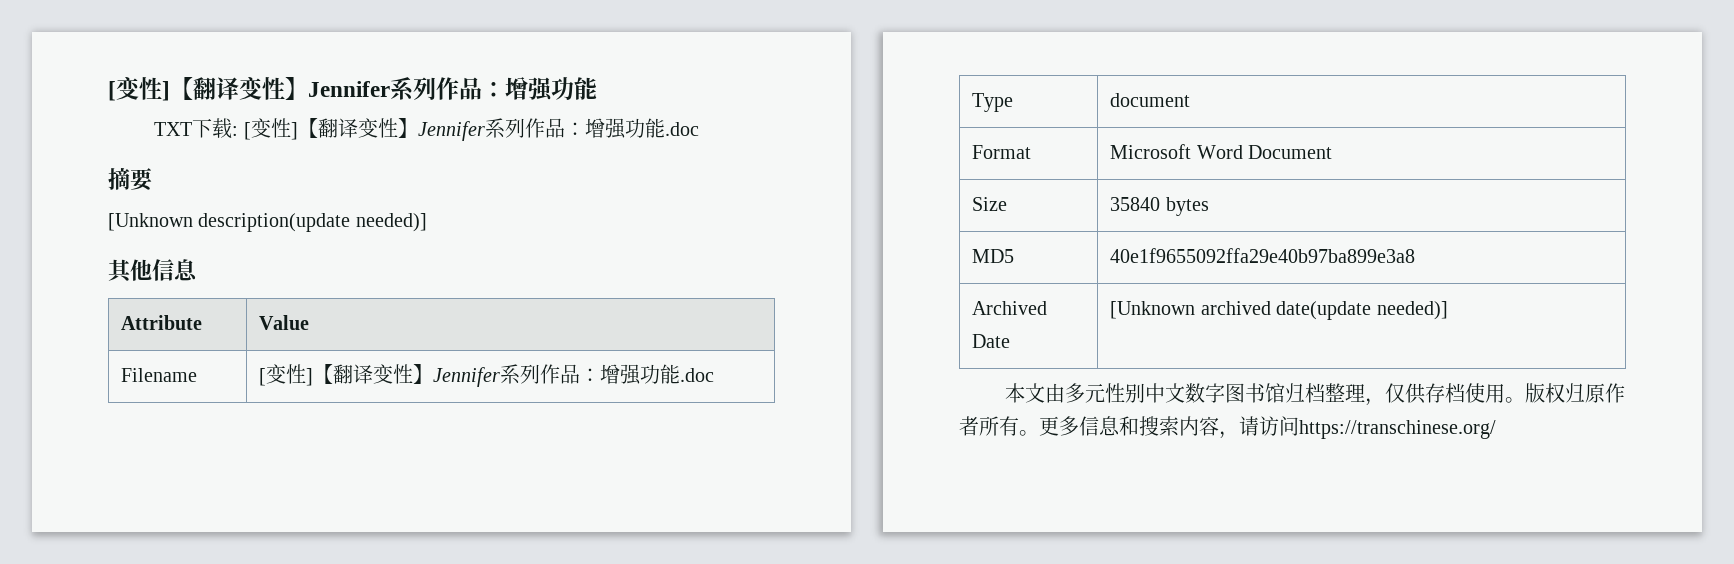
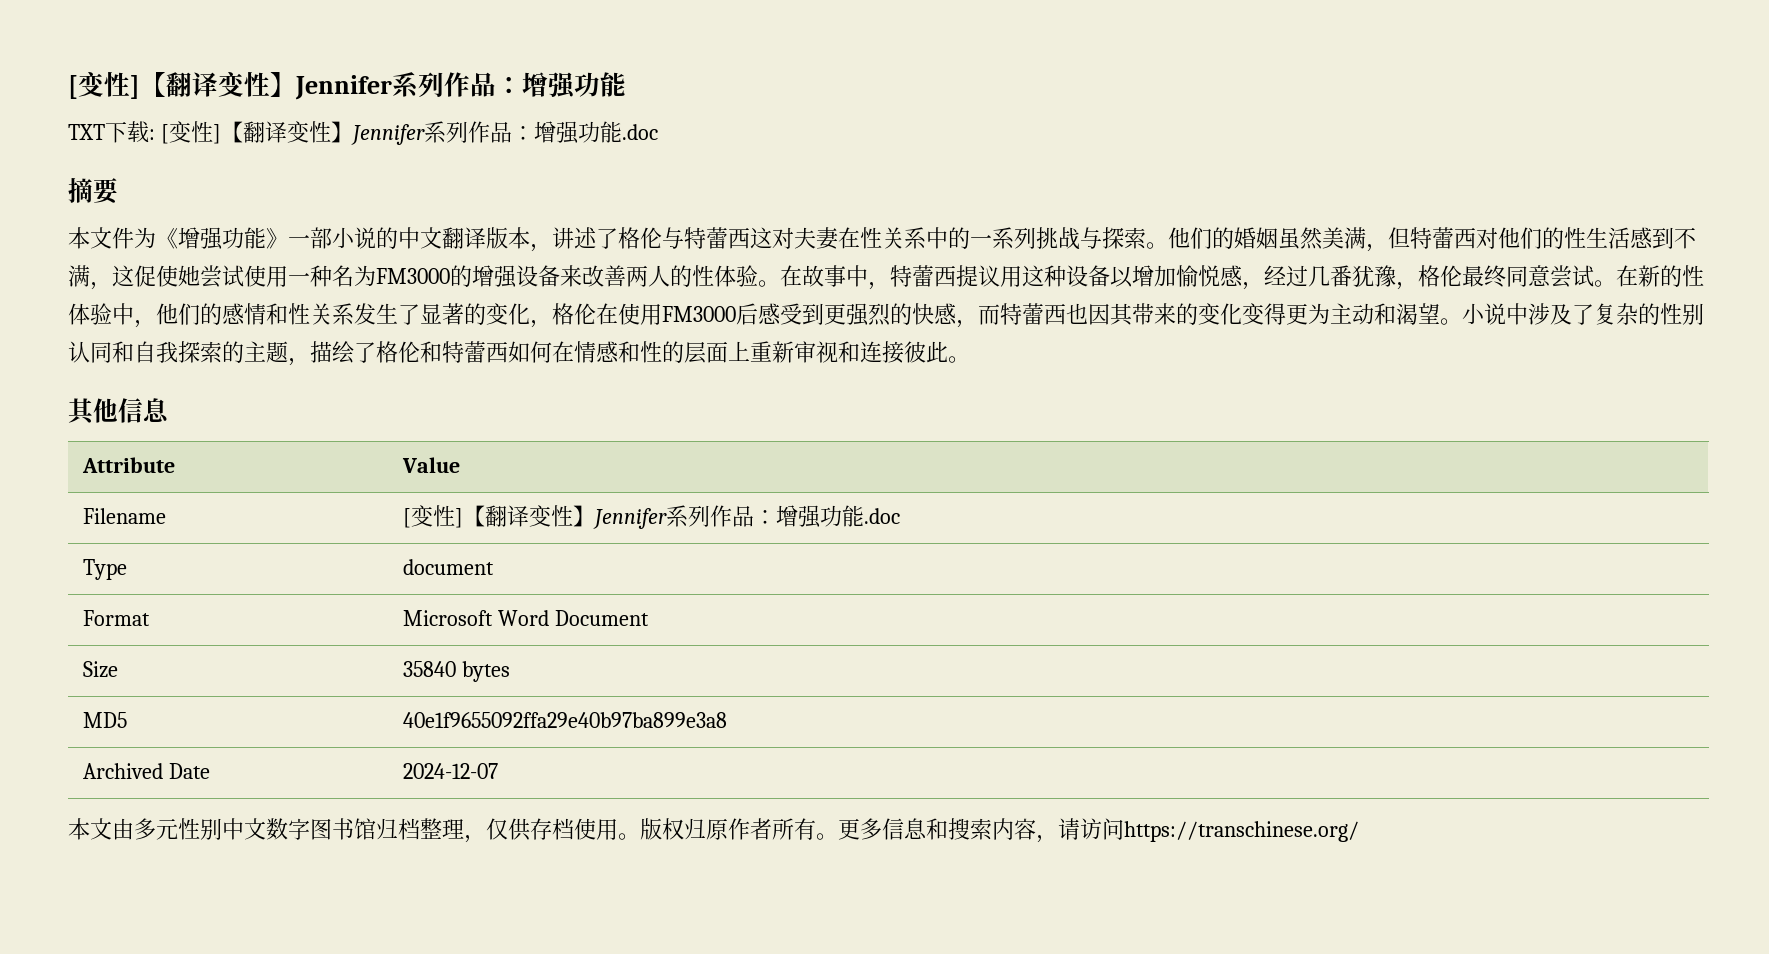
- [Unknown description(update needed)]
+ 本文件为《增强功能》一部小说的中文翻译版本，讲述了格伦与特蕾西这对夫妻在性关系中的一系列挑战与探索。他们的婚姻虽然美满，但特蕾西对他们的性生活感到不满，这促使她尝试使用一种名为FM3000的增强设备来改善两人的性体验。在故事中，特蕾西提议用这种设备以增加愉悦感，经过几番犹豫，格伦最终同意尝试。在新的性体验中，他们的感情和性关系发生了显著的变化，格伦在使用FM3000后感受到更强烈的快感，而特蕾西也因其带来的变化变得更为主动和渴望。小说中涉及了复杂的性别认同和自我探索的主题，描绘了格伦和特蕾西如何在情感和性的层面上重新审视和连接彼此。
- Archived Date | [Unknown archived date(update needed)]
+ Archived Date | 2024-12-07

